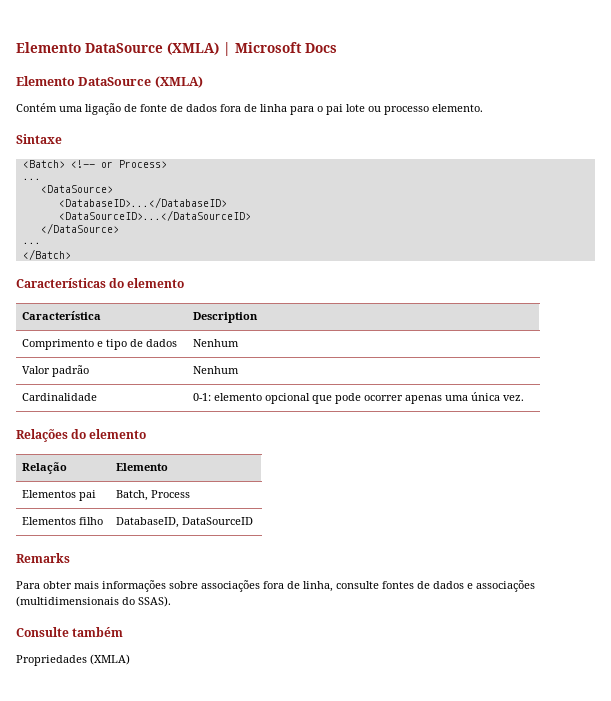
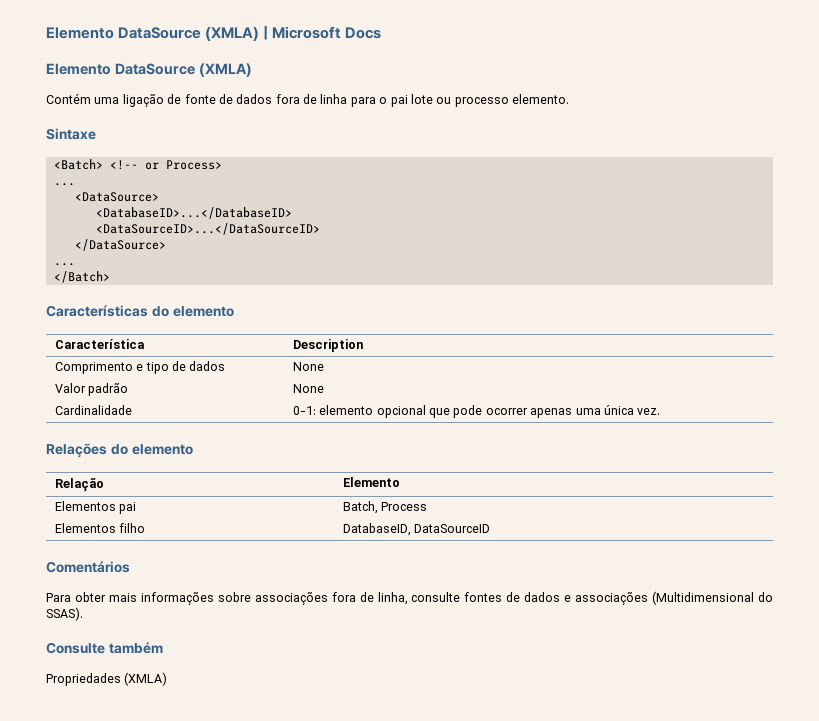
- Comprimento e tipo de dados | Nenhum
+ Comprimento e tipo de dados | None
- Valor padrão | Nenhum
+ Valor padrão | None
- Remarks
+ Comentários
- Para obter mais informações sobre associações fora de linha, consulte fontes de dados e associações (multidimensionais do SSAS).
+ Para obter mais informações sobre associações fora de linha, consulte fontes de dados e associações (Multidimensional do SSAS).

